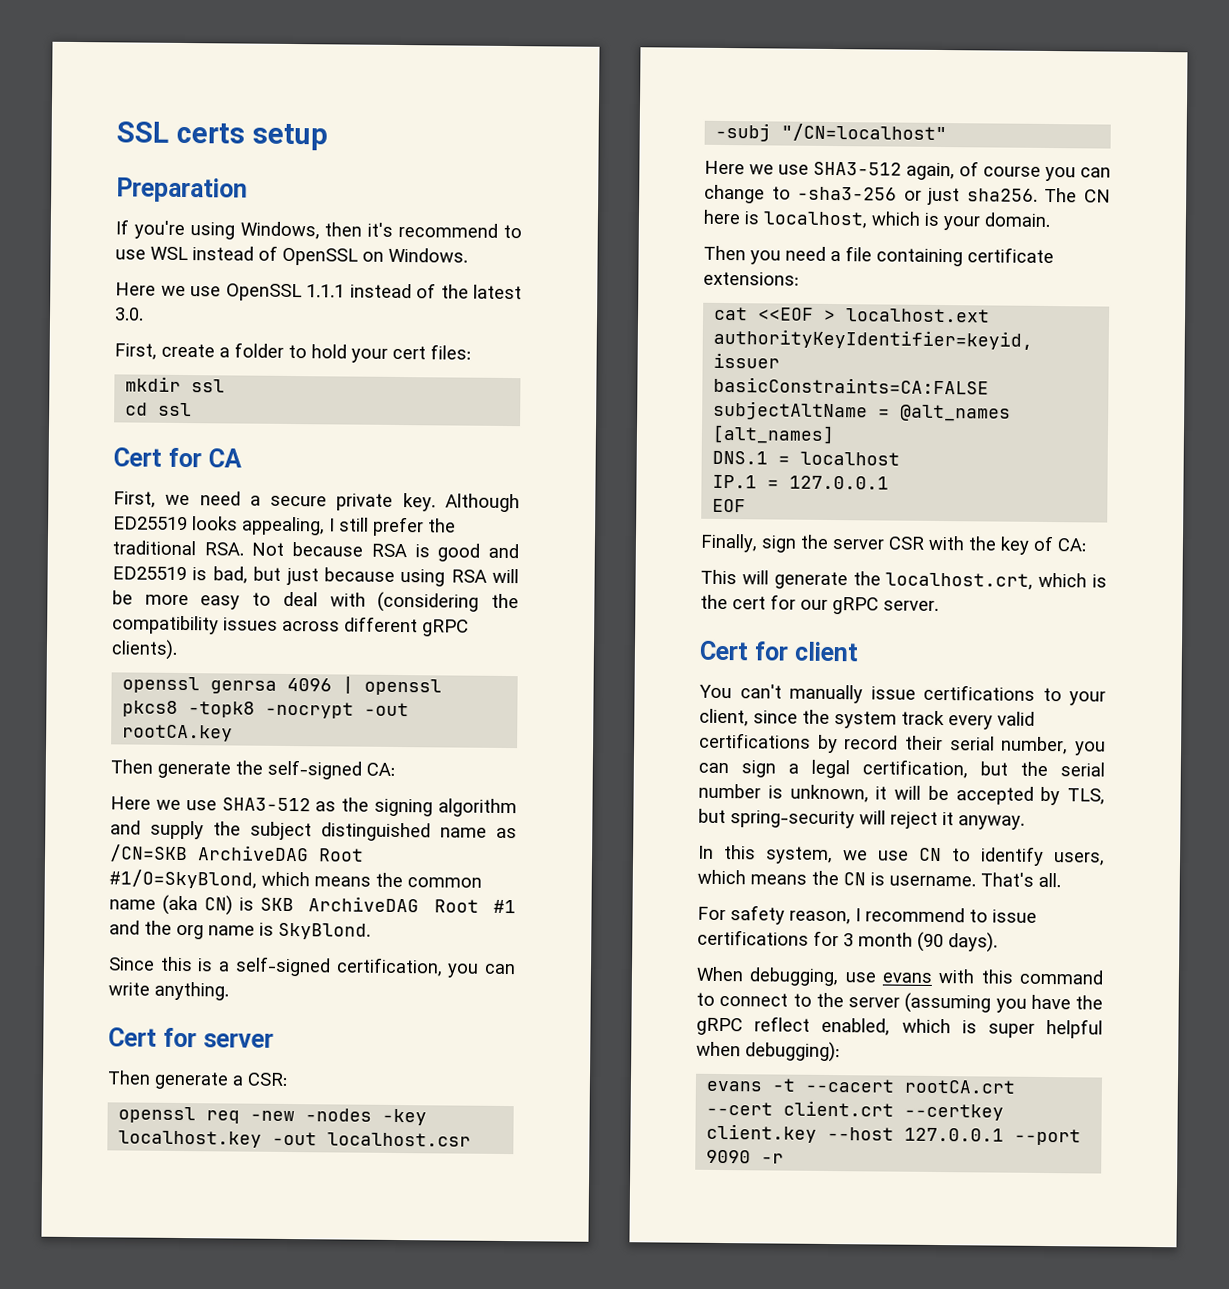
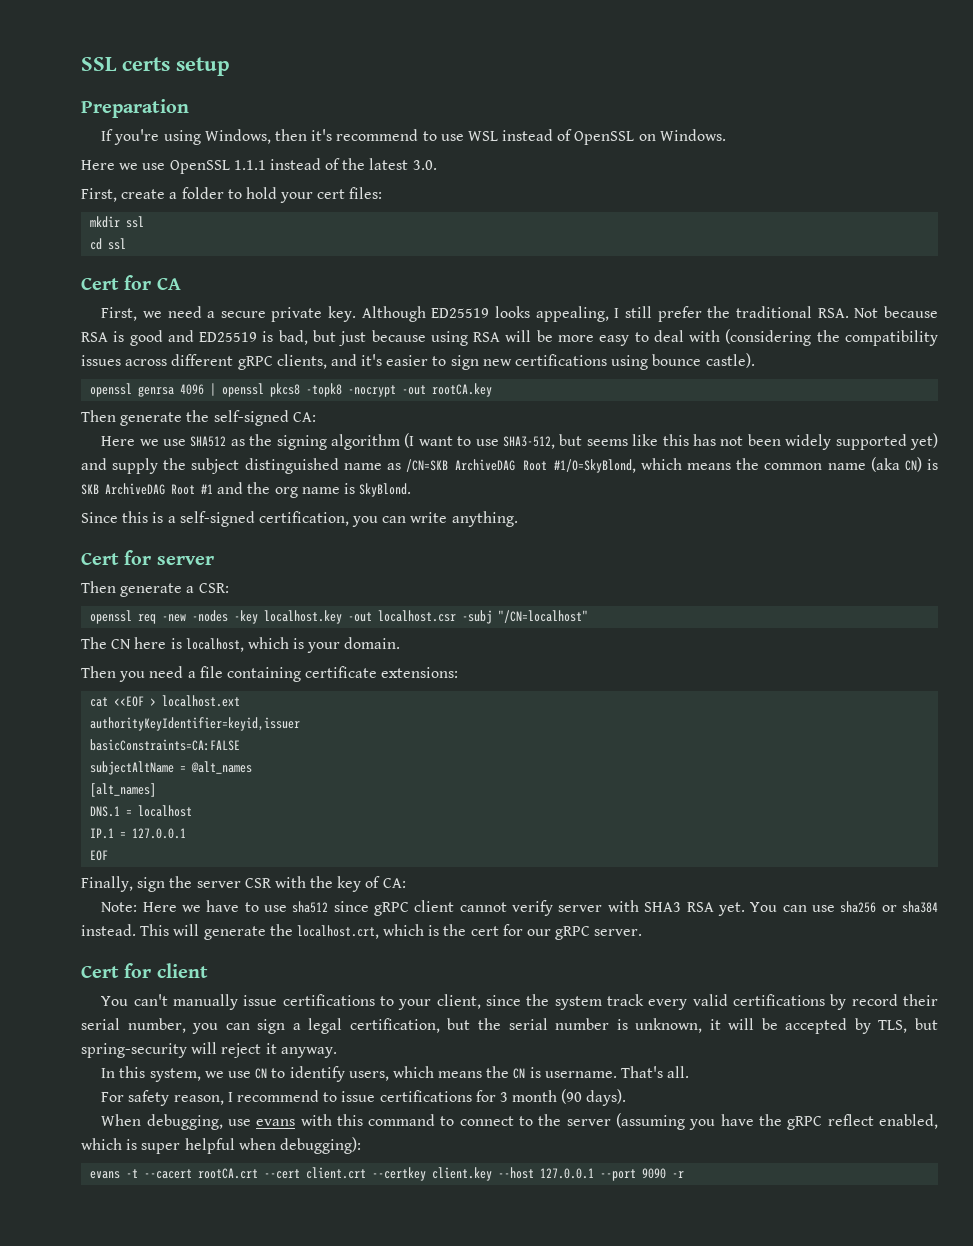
- Although ED25519 looks appealing, I still prefer the traditional RSA. Not because RSA is good and ED25519 is bad, but just because using RSA will be more easy to deal with (considering the compatibility issues across different gRPC clients).
+ Although ED25519 looks appealing, I still prefer the traditional RSA. Not because RSA is good and ED25519 is bad, but just because using RSA will be more easy to deal with (considering the compatibility issues across different gRPC clients, and it's easier to sign new certifications using bounce castle).
- Here we use SHA3-512 as the signing algorithm and supply the subject distinguished name as /CN=SKB ArchiveDAG Root #1/O=SkyBlond, which means the common name (aka CN) is SKB ArchiveDAG Root #1 and the org name is SkyBlond.
+ Here we use SHA512 as the signing algorithm (I want to use SHA3-512, but seems like this has not been widely supported yet) and supply the subject distinguished name as /CN=SKB ArchiveDAG Root #1/O=SkyBlond, which means the common name (aka CN) is SKB ArchiveDAG Root #1 and the org name is SkyBlond.
- Here we use SHA3-512 again, of course you can change to -sha3-256 or just sha256.
+ Note: Here we have to use sha512 since gRPC client cannot verify server with SHA3 RSA yet. You can use sha256 or sha384 instead.

